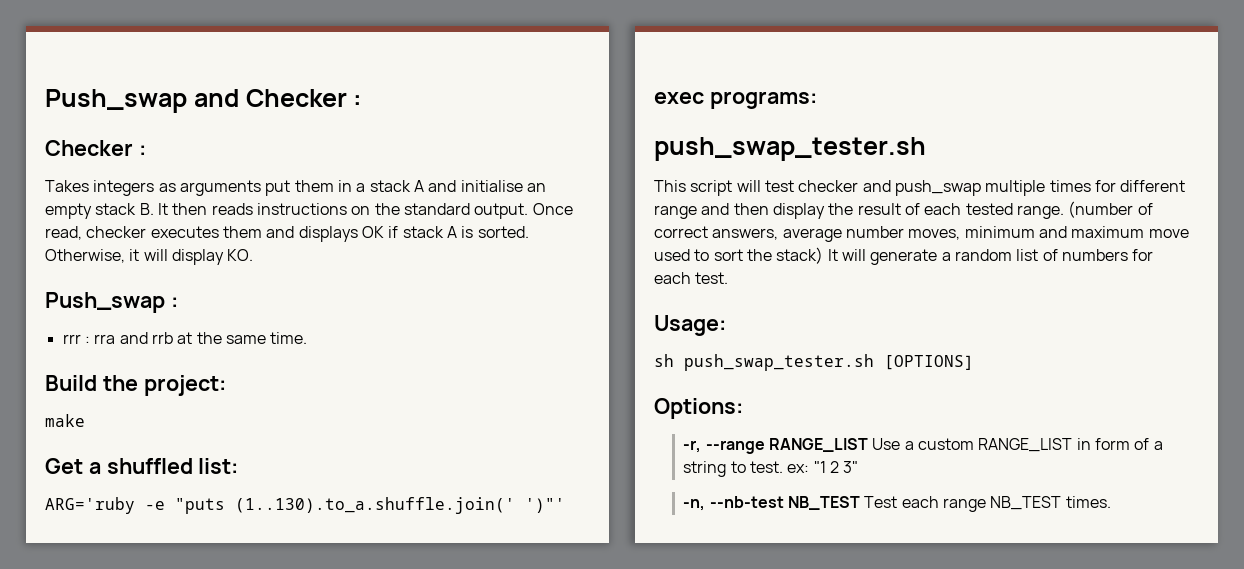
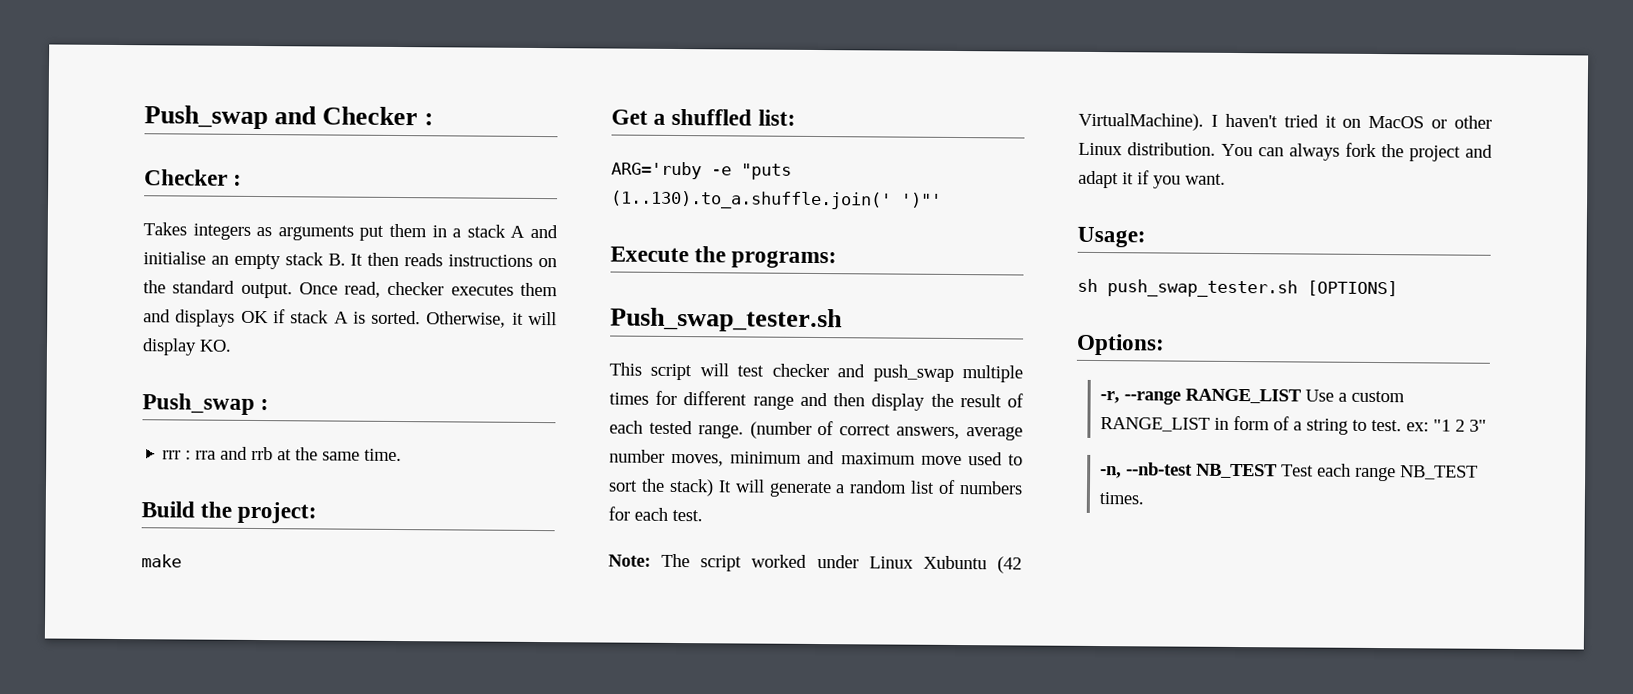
- exec programs:
- push_swap_tester.sh
+ Execute the programs:
+ Push_swap_tester.sh
+ Note: The script worked under Linux Xubuntu (42 VirtualMachine). I haven't tried it on MacOS or other Linux distribution. You can always fork the project and adapt it if you want.

